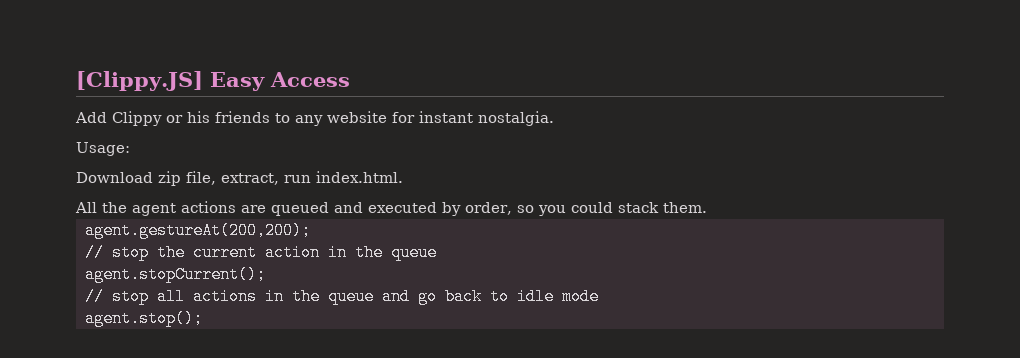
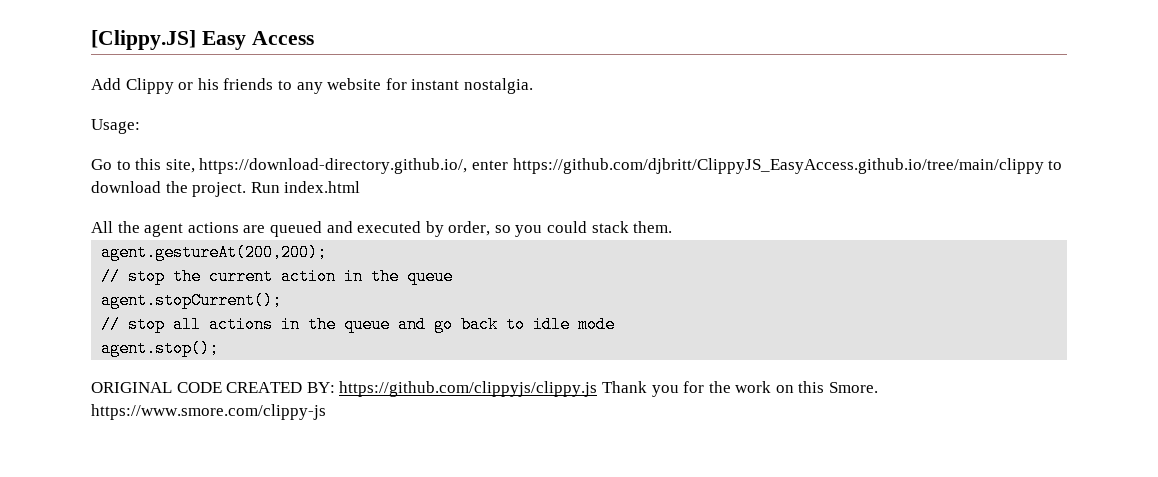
- Download zip file, extract, run index.html.
+ Go to this site, https://download-directory.github.io/, enter https://github.com/djbritt/ClippyJS_EasyAccess.github.io/tree/main/clippy to download the project. Run index.html
+ ORIGINAL CODE CREATED BY: https://github.com/clippyjs/clippy.js Thank you for the work on this Smore. https://www.smore.com/clippy-js

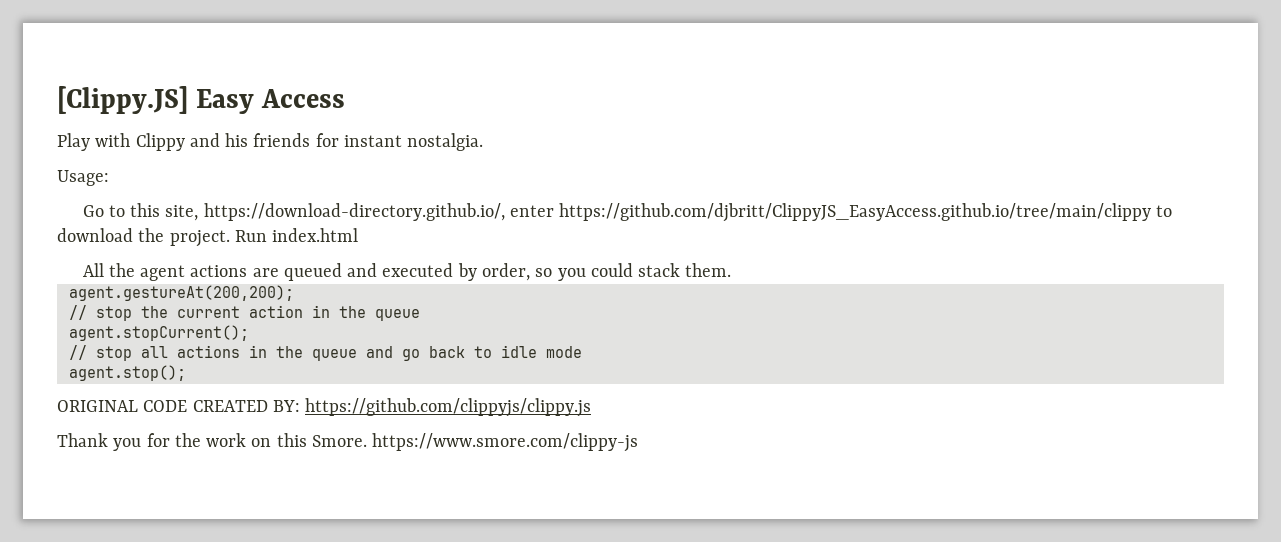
- Add Clippy or his friends to any website for instant nostalgia.
+ Play with Clippy and his friends for instant nostalgia.
- ORIGINAL CODE CREATED BY: https://github.com/clippyjs/clippy.js Thank you for the work on this Smore. https://www.smore.com/clippy-js
+ ORIGINAL CODE CREATED BY: https://github.com/clippyjs/clippy.js
+ Thank you for the work on this Smore. https://www.smore.com/clippy-js

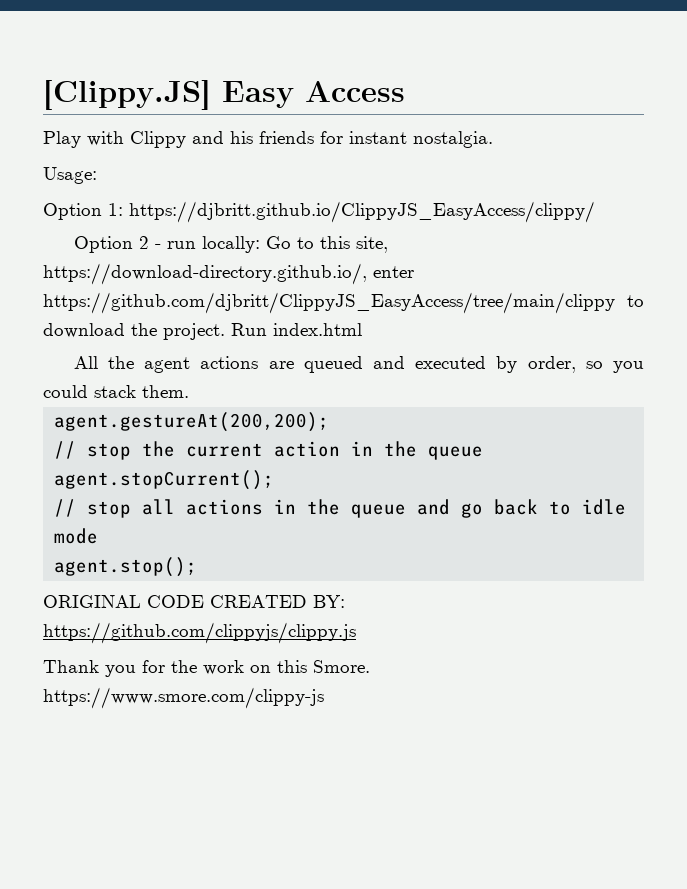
- Go to this site, https://download-directory.github.io/, enter https://github.com/djbritt/ClippyJS_EasyAccess.github.io/tree/main/clippy to download the project.
+ Option 1: https://djbritt.github.io/ClippyJS_EasyAccess/clippy/
+ Option 2 - run locally: Go to this site, https://download-directory.github.io/, enter https://github.com/djbritt/ClippyJS_EasyAccess/tree/main/clippy to download the project.

